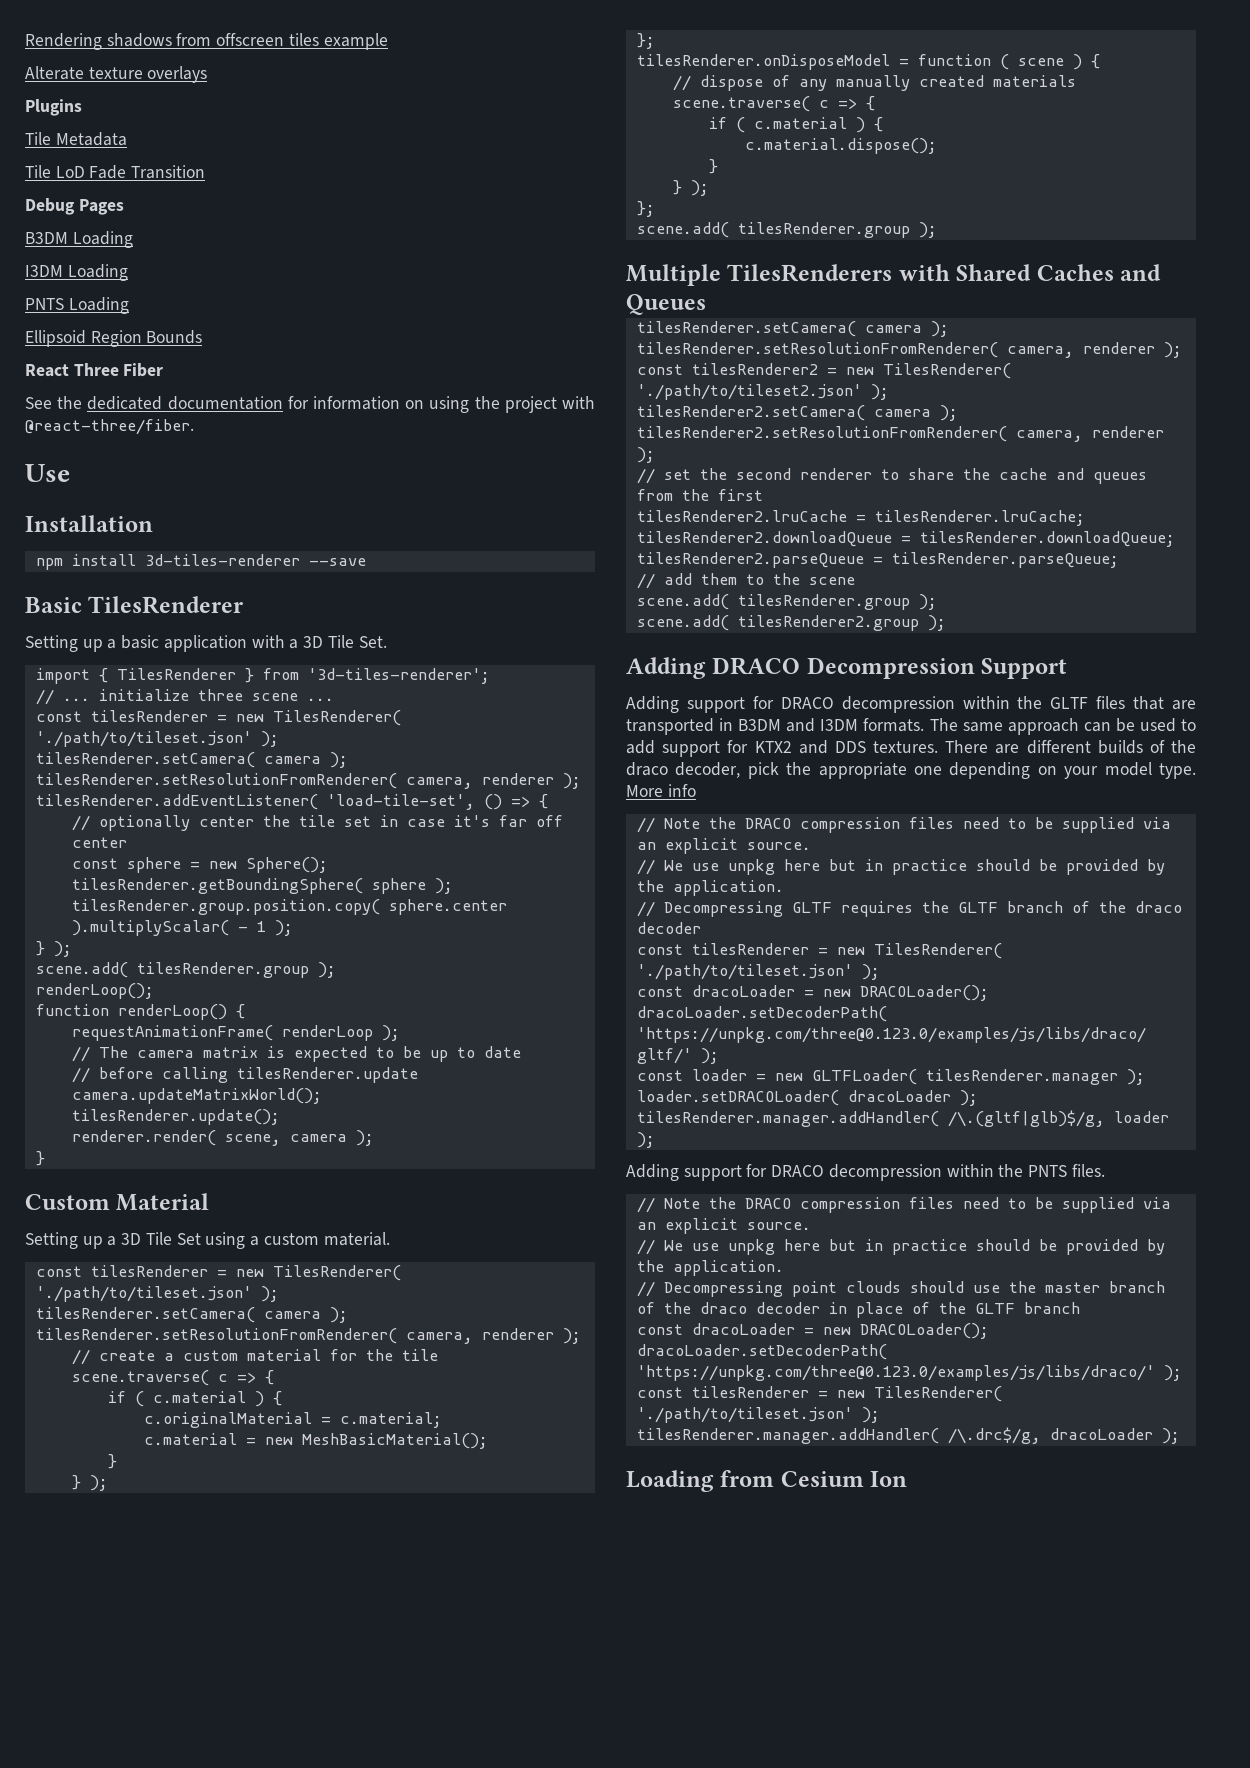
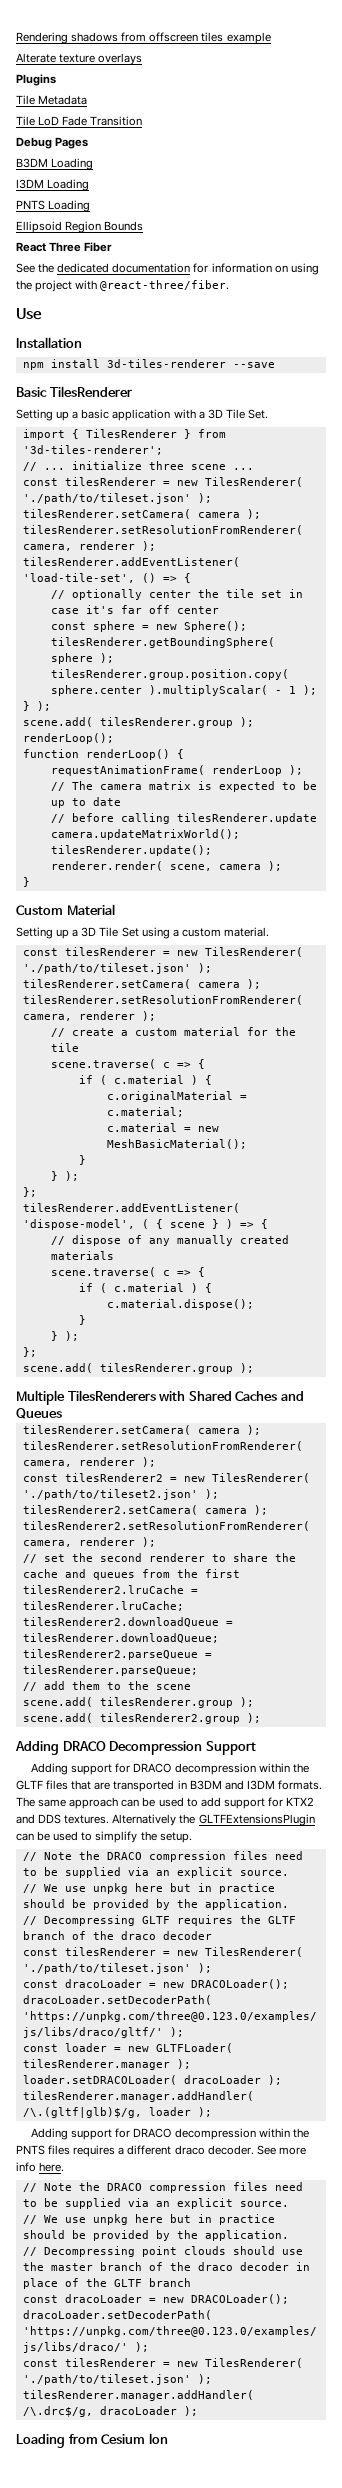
- tilesRenderer.onDisposeModel = function ( scene ) {
+ tilesRenderer.addEventListener( 'dispose-model', ( { scene } ) => {
- There are different builds of the draco decoder, pick the appropriate one depending on your model type. More info
+ Alternatively the GLTFExtensionsPlugin can be used to simplify the setup.
- Adding support for DRACO decompression within the PNTS files.
+ Adding support for DRACO decompression within the PNTS files requires a different draco decoder. See more info here.

